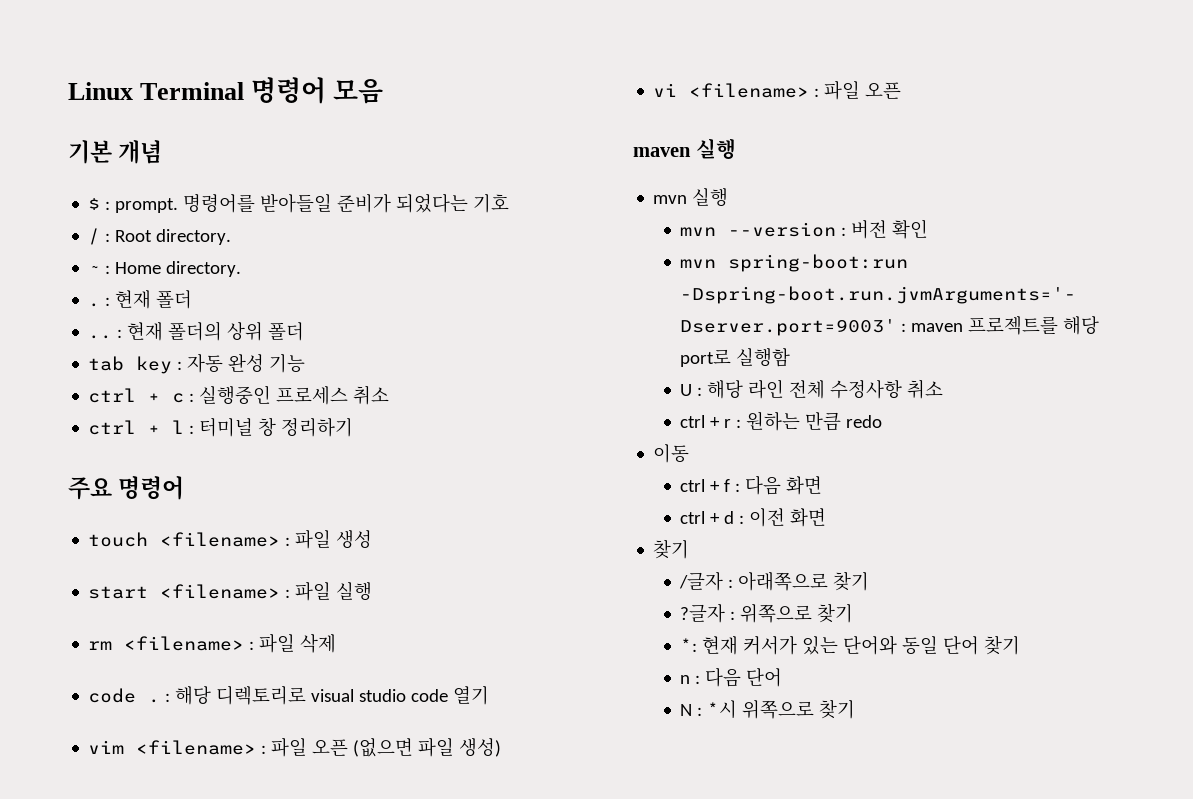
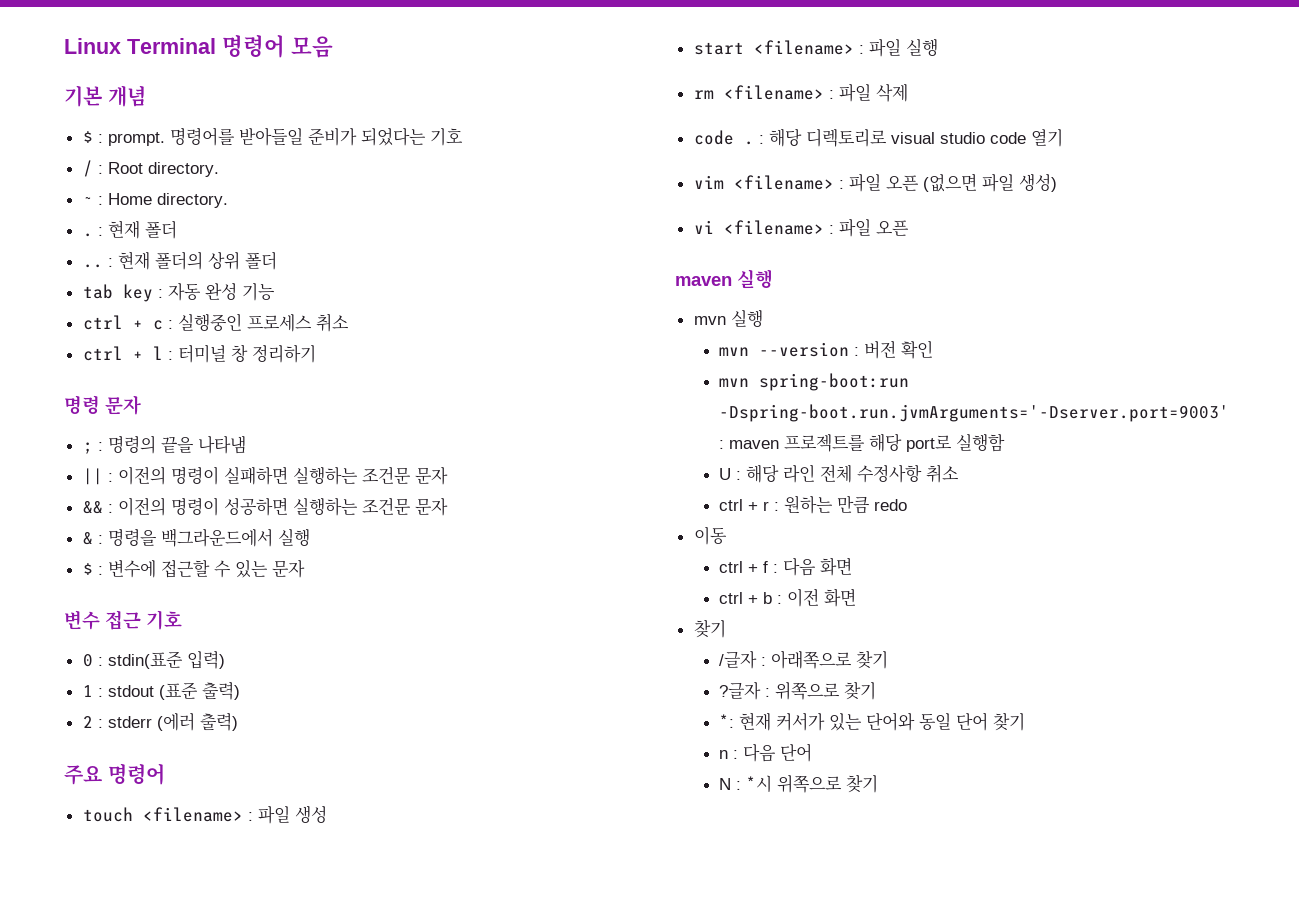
+ 명령 문자
+ ; : 명령의 끝을 나타냄
+ || : 이전의 명령이 실패하면 실행하는 조건문 문자
+ && : 이전의 명령이 성공하면 실행하는 조건문 문자
+ & : 명령을 백그라운드에서 실행
+ $ : 변수에 접근할 수 있는 문자
+ 변수 접근 기호
+ 0 : stdin(표준 입력)
+ 1 : stdout (표준 출력)
+ 2 : stderr (에러 출력)
- ctrl + d : 이전 화면
+ ctrl + b : 이전 화면

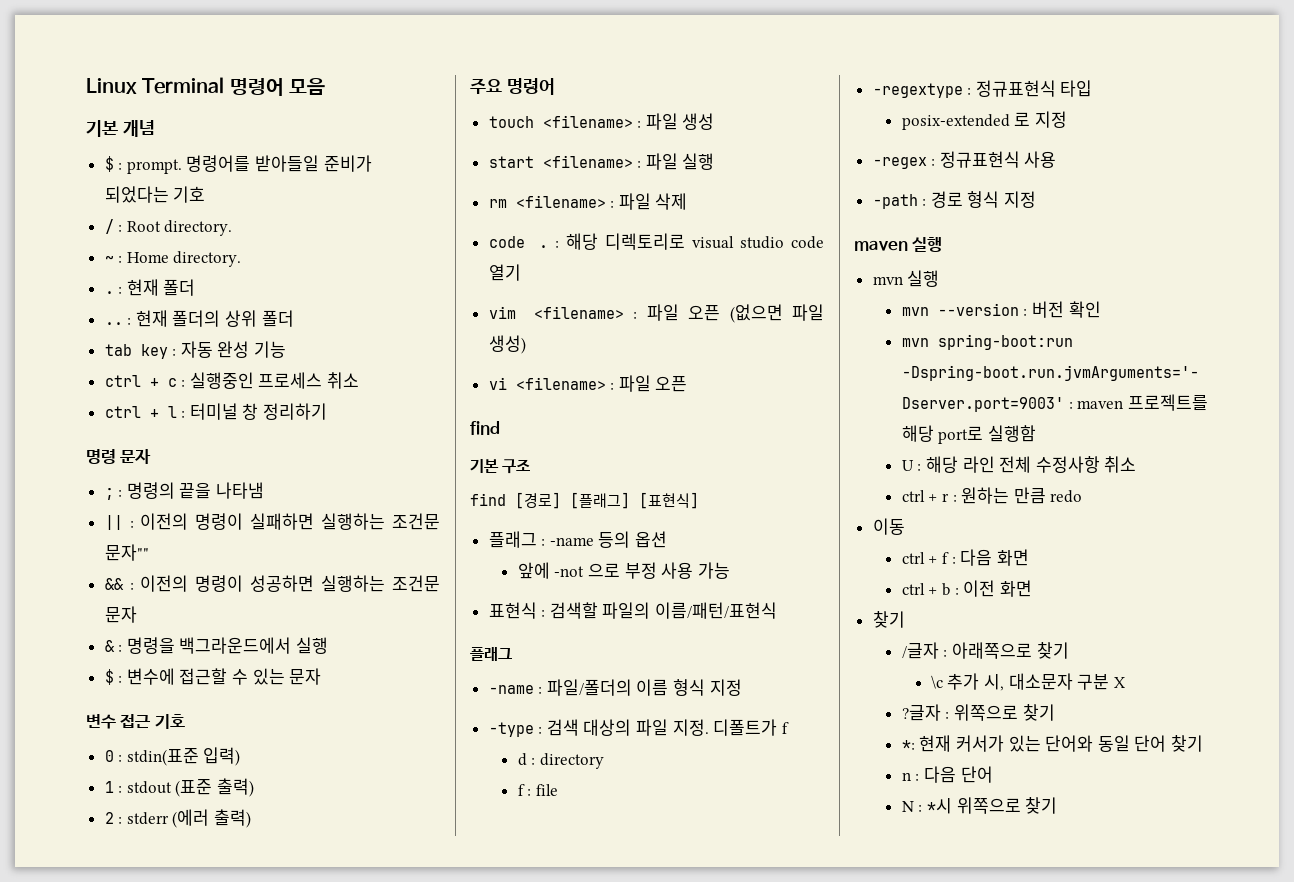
- || : 이전의 명령이 실패하면 실행하는 조건문 문자
+ || : 이전의 명령이 실패하면 실행하는 조건문 문자""
  vi <filename> : 파일 오픈
+ find
+ 기본 구조
+ find [경로] [플래그] [표현식]
+ 플래그 : -name 등의 옵션
+ 앞에 -not 으로 부정 사용 가능
+ 표현식 : 검색할 파일의 이름/패턴/표현식
+ 플래그
+ -name : 파일/폴더의 이름 형식 지정
+ -type : 검색 대상의 파일 지정. 디폴트가 f
+ d : directory
+ f : file
+ -regextype : 정규표현식 타입
+ posix-extended 로 지정
+ -regex : 정규표현식 사용
+ -path : 경로 형식 지정
+ \c 추가 시, 대소문자 구분 X

